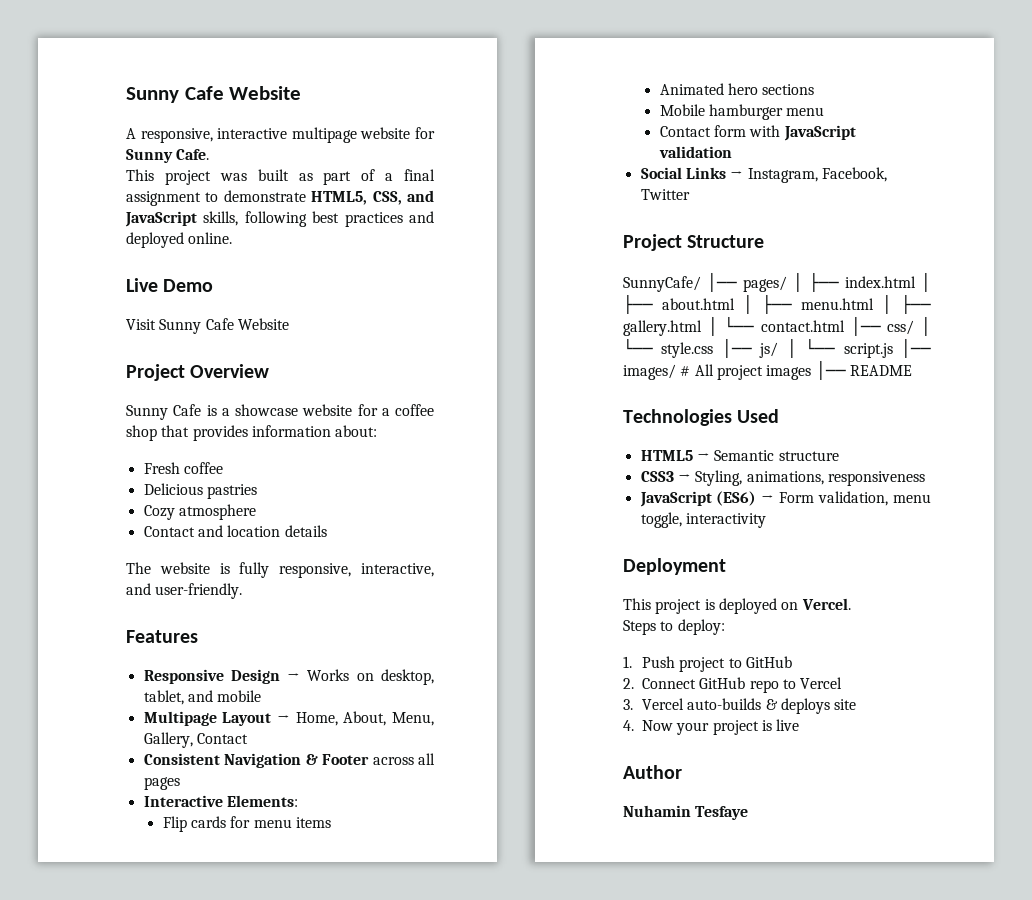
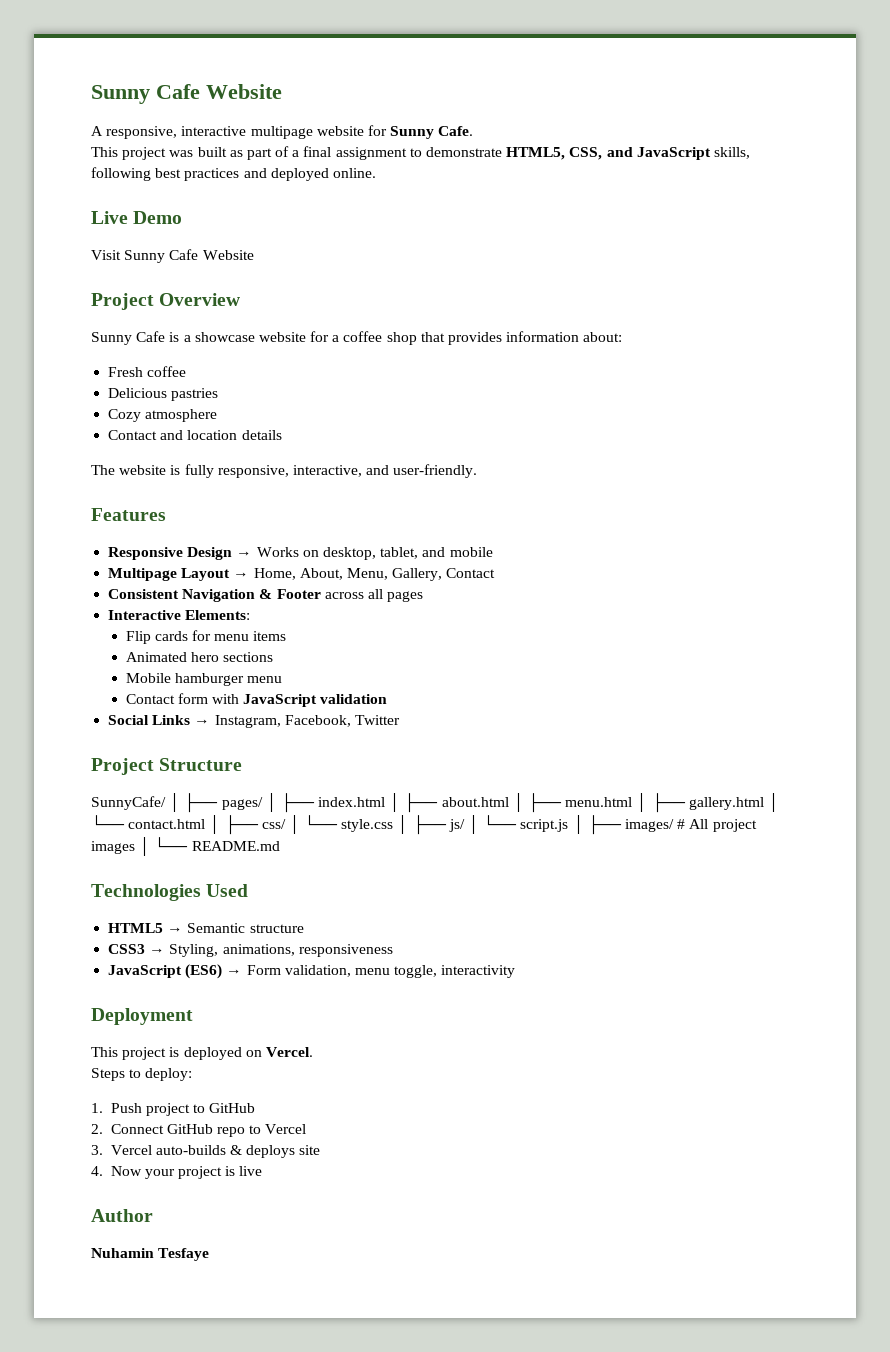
- SunnyCafe/ │── pages/ │ ├── index.html │ ├── about.html │ ├── menu.html │ ├── gallery.html │ └── contact.html │── css/ │ └── style.css │── js/ │ └── script.js │── images/ # All project images │── README
+ SunnyCafe/ │ ├── pages/ │ ├── index.html │ ├── about.html │ ├── menu.html │ ├── gallery.html │ └── contact.html │ ├── css/ │ └── style.css │ ├── js/ │ └── script.js │ ├── images/ # All project images │ └── README.md

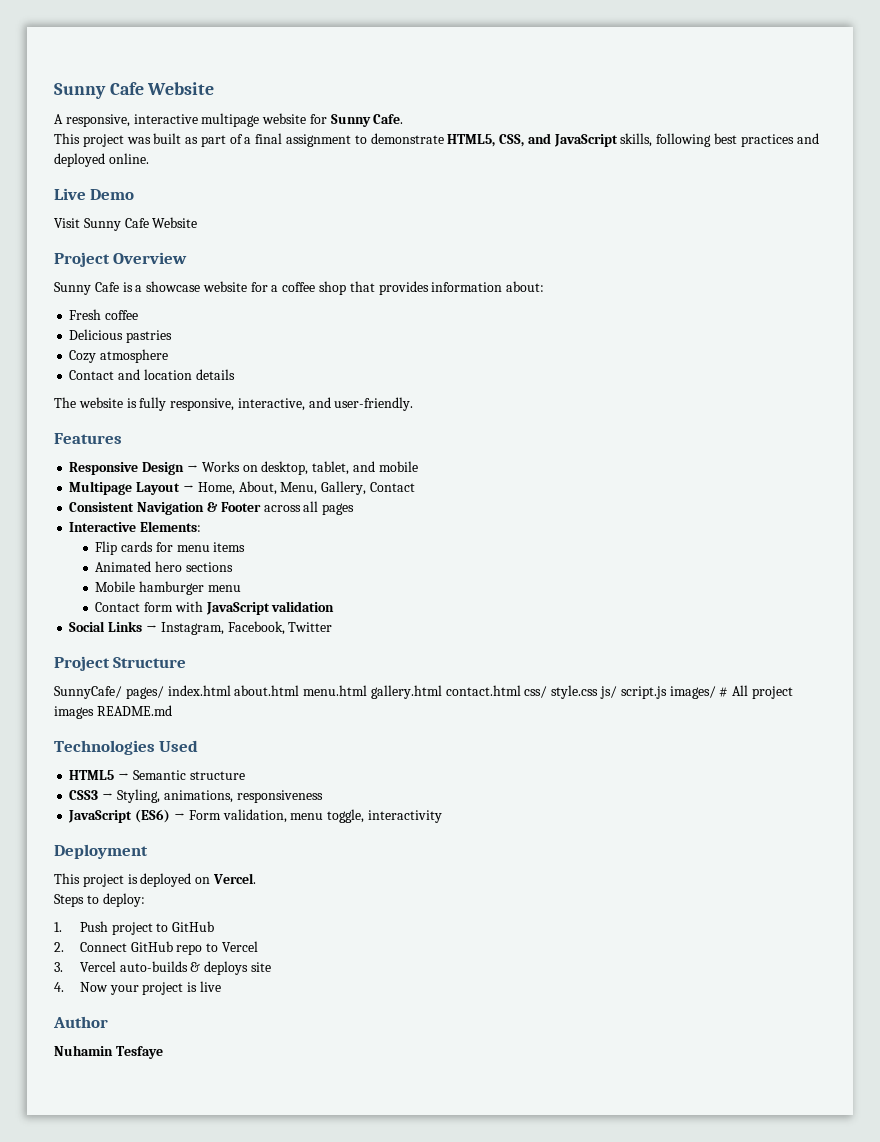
- SunnyCafe/ │ ├── pages/ │ ├── index.html │ ├── about.html │ ├── menu.html │ ├── gallery.html │ └── contact.html │ ├── css/ │ └── style.css │ ├── js/ │ └── script.js │ ├── images/ # All project images │ └── README.md
+ SunnyCafe/ pages/ index.html about.html menu.html gallery.html contact.html css/ style.css js/ script.js images/ # All project images README.md

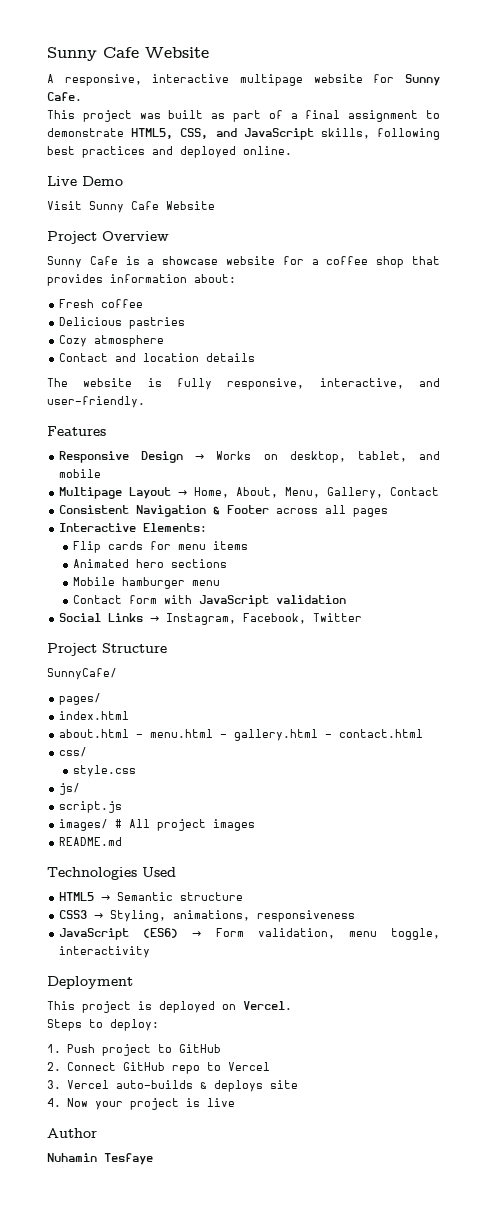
- SunnyCafe/ pages/ index.html about.html menu.html gallery.html contact.html css/ style.css js/ script.js images/ # All project images README.md
+ SunnyCafe/
+ pages/
+ index.html
+ about.html - menu.html - gallery.html - contact.html
+ css/
+ style.css
+ js/
+ script.js
+ images/ # All project images
+ README.md

